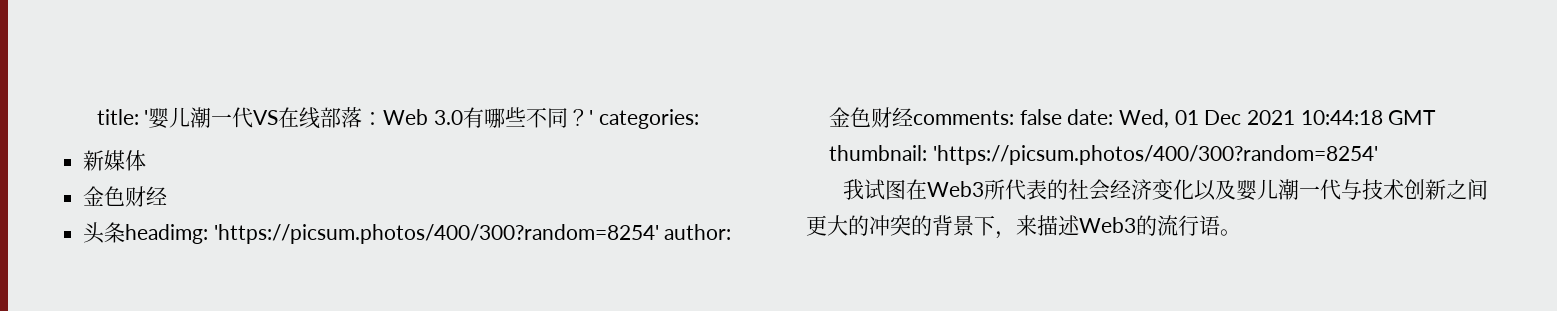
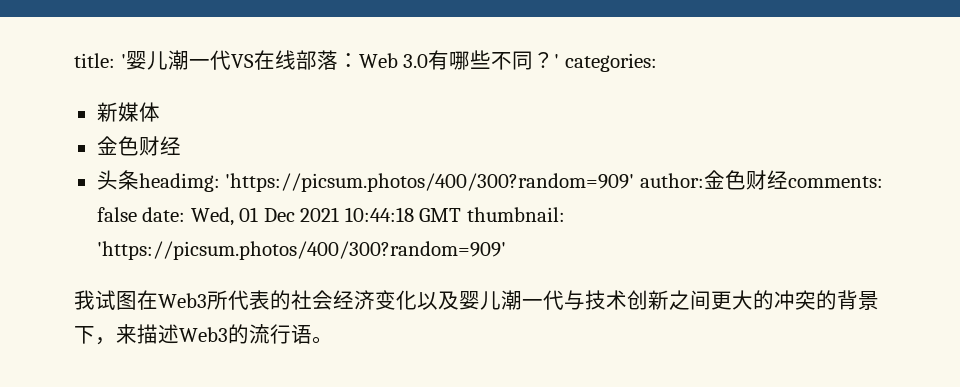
- 头条headimg: 'https://picsum.photos/400/300?random=8254' author:金色财经comments: false date: Wed, 01 Dec 2021 10:44:18 GMT thumbnail: 'https://picsum.photos/400/300?random=8254'
+ 头条headimg: 'https://picsum.photos/400/300?random=909' author:金色财经comments: false date: Wed, 01 Dec 2021 10:44:18 GMT thumbnail: 'https://picsum.photos/400/300?random=909'

